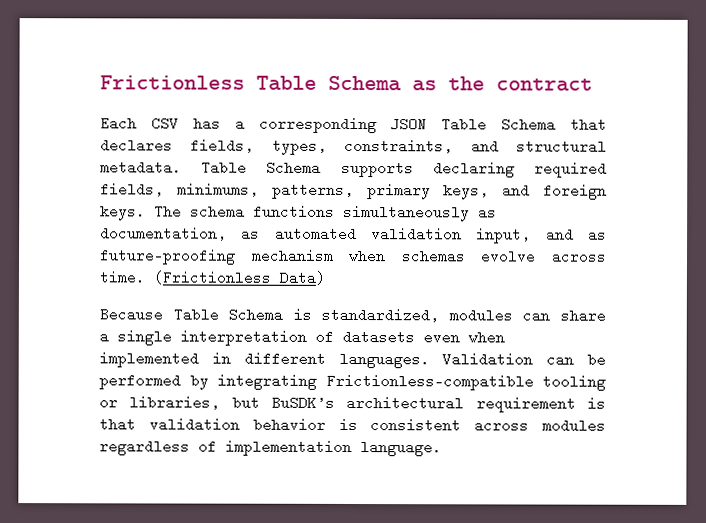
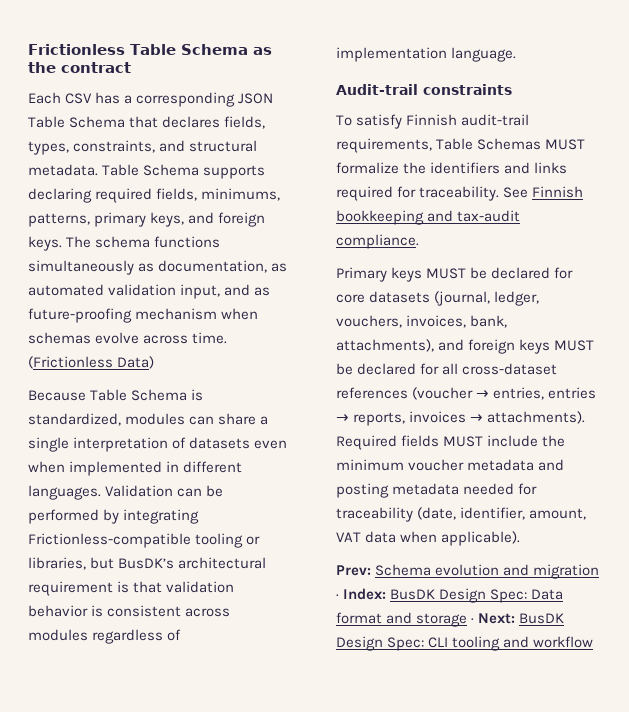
- Validation can be performed by integrating Frictionless-compatible tooling or libraries, but BuSDK’s architectural requirement is that validation behavior is consistent across modules regardless of implementation language.
+ Validation can be performed by integrating Frictionless-compatible tooling or libraries, but BusDK’s architectural requirement is that validation behavior is consistent across modules regardless of implementation language.
+ Audit-trail constraints
+ To satisfy Finnish audit-trail requirements, Table Schemas MUST formalize the identifiers and links required for traceability. See Finnish bookkeeping and tax-audit compliance.
+ Primary keys MUST be declared for core datasets (journal, ledger, vouchers, invoices, bank, attachments), and foreign keys MUST be declared for all cross-dataset references (voucher → entries, entries → reports, invoices → attachments). Required fields MUST include the minimum voucher metadata and posting metadata needed for traceability (date, identifier, amount, VAT data when applicable).
+ Prev: Schema evolution and migration · Index: BusDK Design Spec: Data format and storage · Next: BusDK Design Spec: CLI tooling and workflow

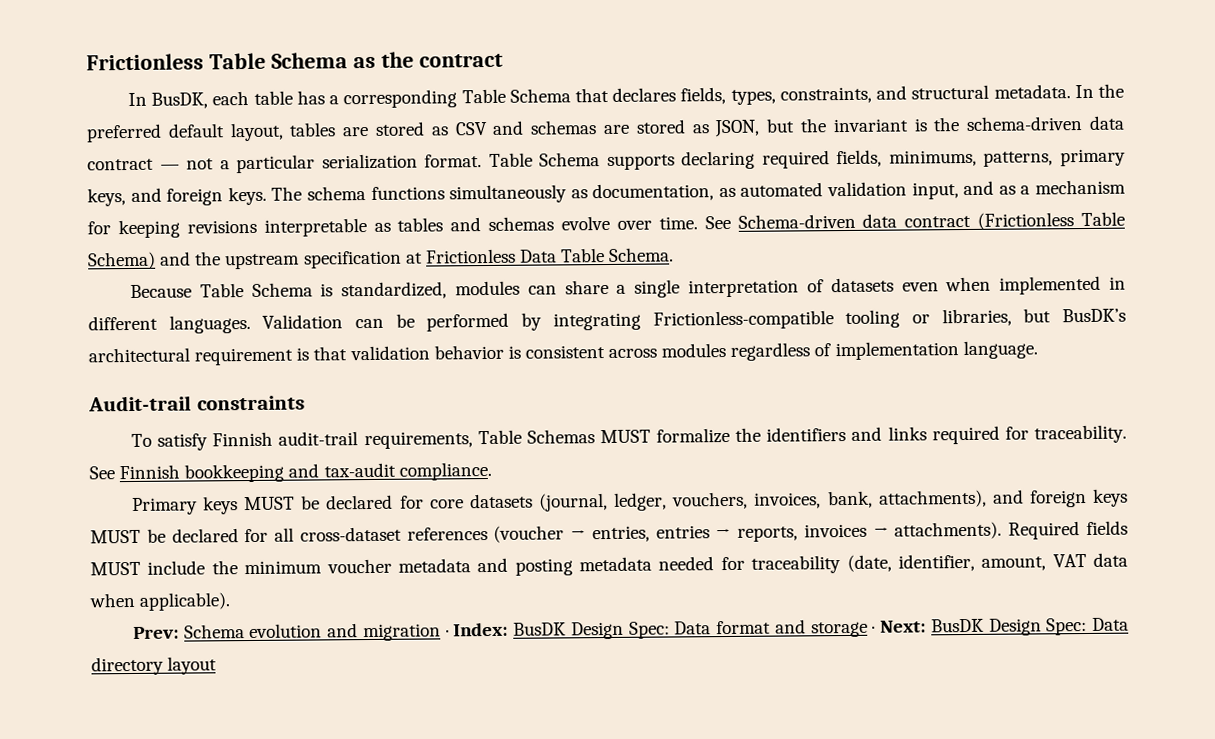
- Each CSV has a corresponding JSON Table Schema that declares fields, types, constraints, and structural metadata.
+ In BusDK, each table has a corresponding Table Schema that declares fields, types, constraints, and structural metadata.
+ In the preferred default layout, tables are stored as CSV and schemas are stored as JSON, but the invariant is the schema-driven data contract — not a particular serialization format.
- The schema functions simultaneously as documentation, as automated validation input, and as future-proofing mechanism when schemas evolve across time. (Frictionless Data)
+ The schema functions simultaneously as documentation, as automated validation input, and as a mechanism for keeping revisions interpretable as tables and schemas evolve over time. See Schema-driven data contract (Frictionless Table Schema) and the upstream specification at Frictionless Data Table Schema.
- Prev: Schema evolution and migration · Index: BusDK Design Spec: Data format and storage · Next: BusDK Design Spec: CLI tooling and workflow
+ Prev: Schema evolution and migration · Index: BusDK Design Spec: Data format and storage · Next: BusDK Design Spec: Data directory layout

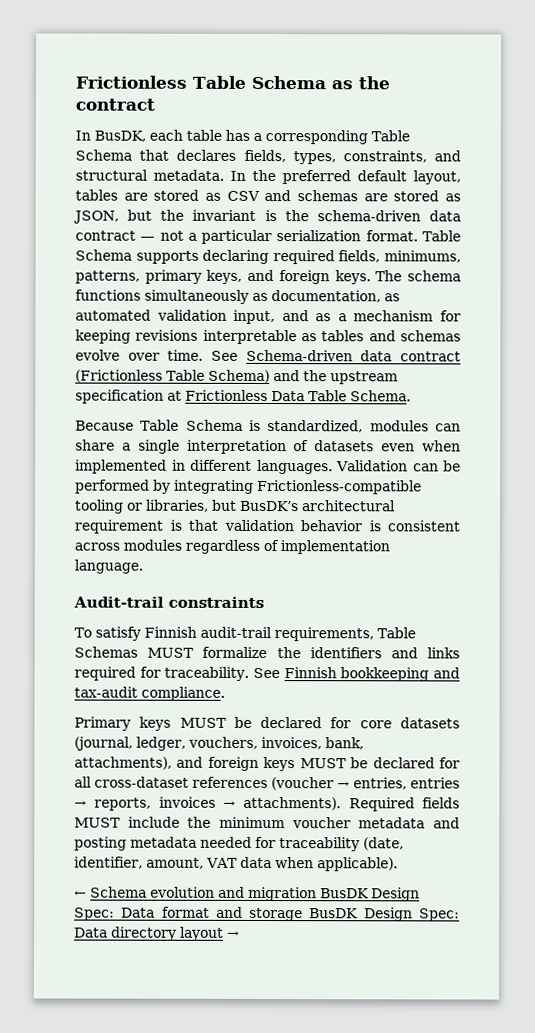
- Prev: Schema evolution and migration · Index: BusDK Design Spec: Data format and storage · Next: BusDK Design Spec: Data directory layout
+ ← Schema evolution and migration BusDK Design Spec: Data format and storage BusDK Design Spec: Data directory layout →

